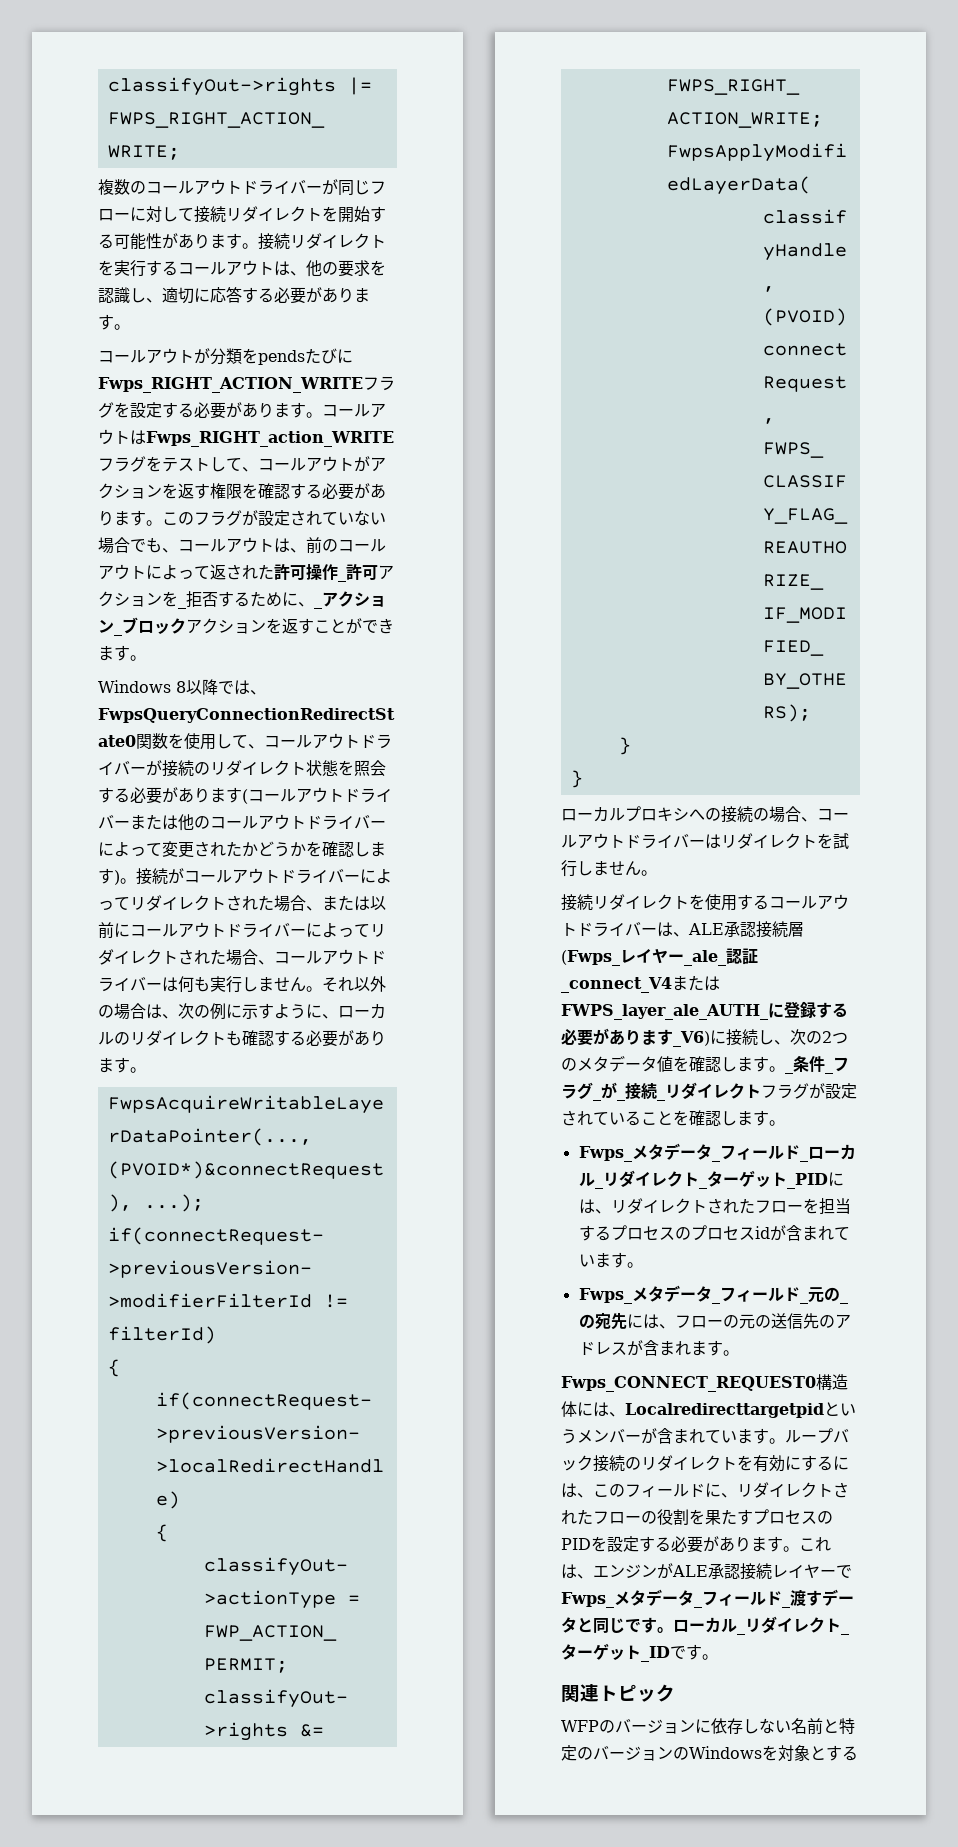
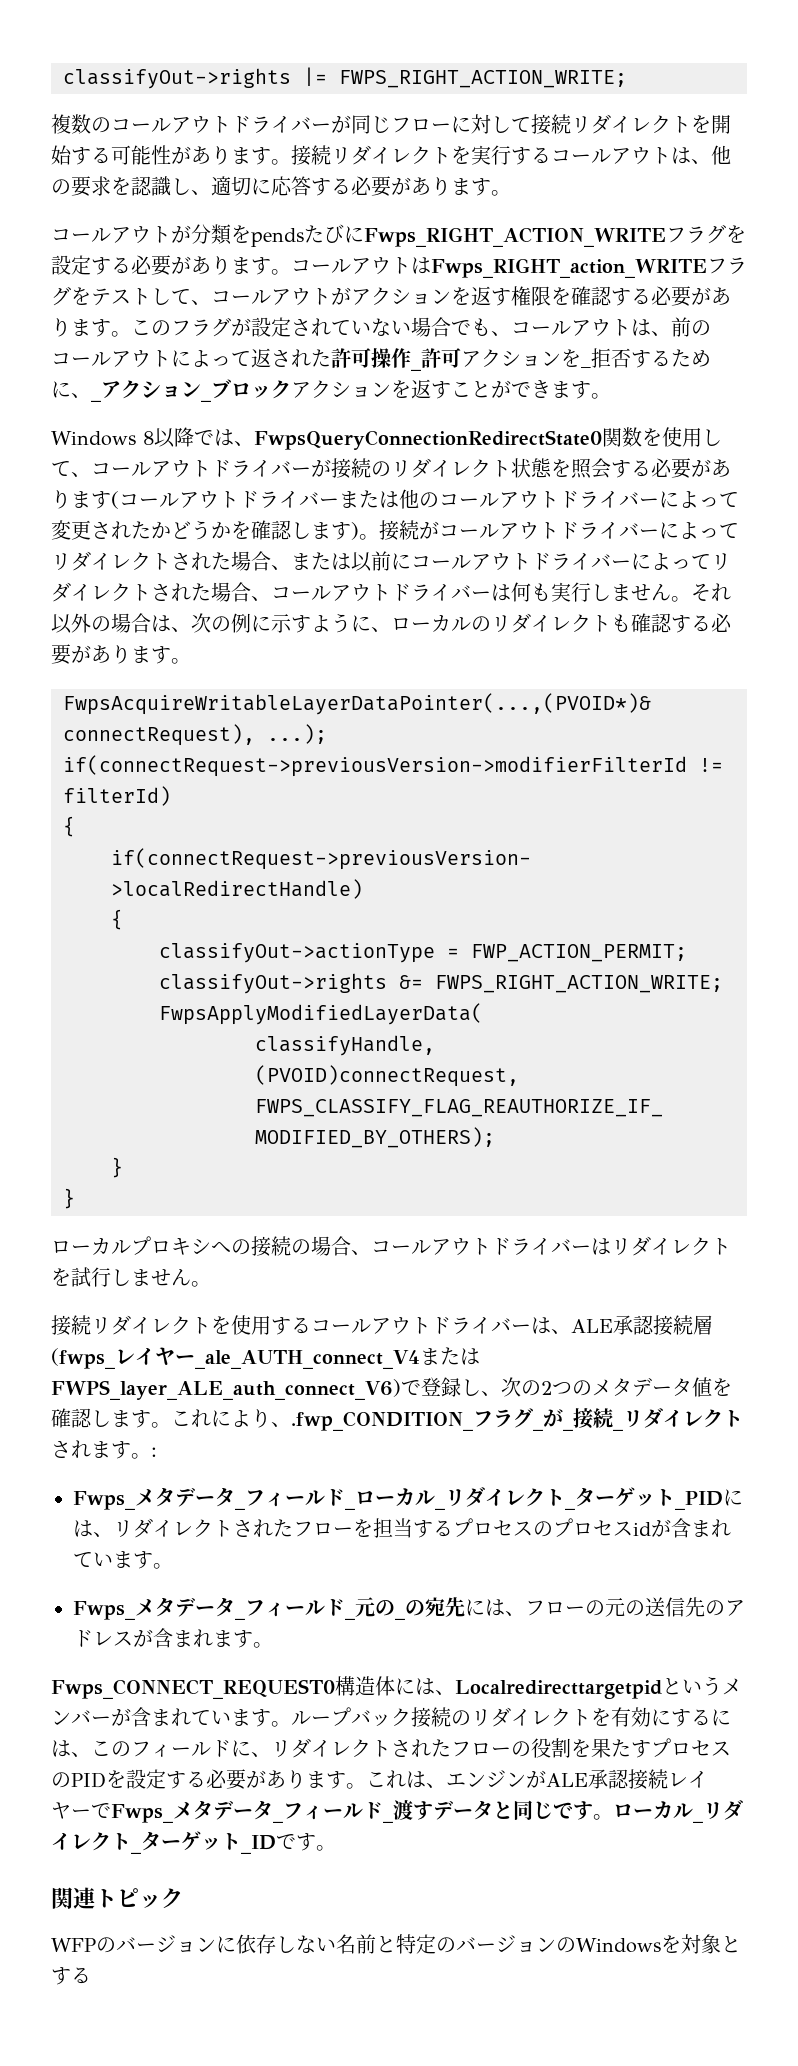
- 接続リダイレクトを使用するコールアウトドライバーは、ALE承認接続層(Fwps_レイヤー_ale_認証_connect_V4またはFWPS_layer_ale_AUTH_に登録する必要があります_V6)に接続し、次の2つのメタデータ値を確認します。
+ 接続リダイレクトを使用するコールアウトドライバーは、ALE承認接続層(fwps_レイヤー_ale_AUTH_connect_V4またはFWPS_layer_ALE_auth_connect_V6)で登録し、次の2つのメタデータ値を確認します。
- _条件_フラグ_が_接続_リダイレクトフラグが設定されていることを確認します。
+ これにより、.fwp_CONDITION_フラグ_が_接続_リダイレクトされます。:

